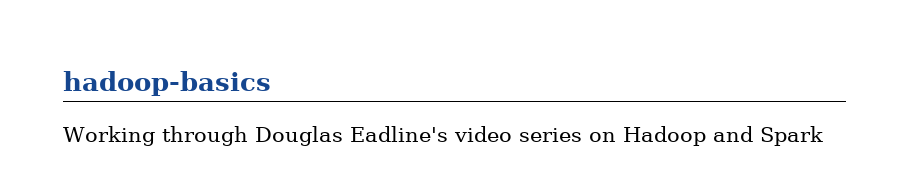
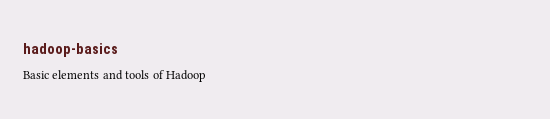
- Working through Douglas Eadline's video series on Hadoop and Spark
+ Basic elements and tools of Hadoop

